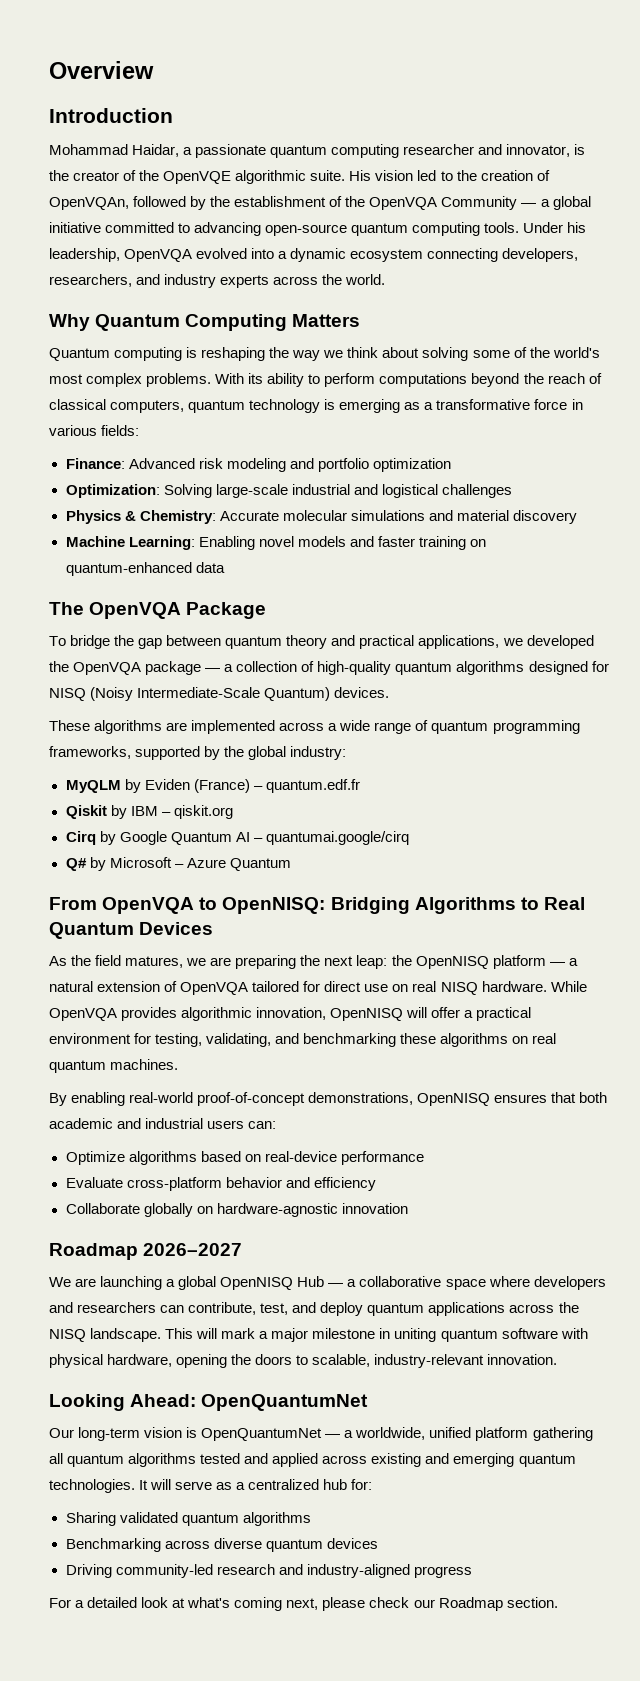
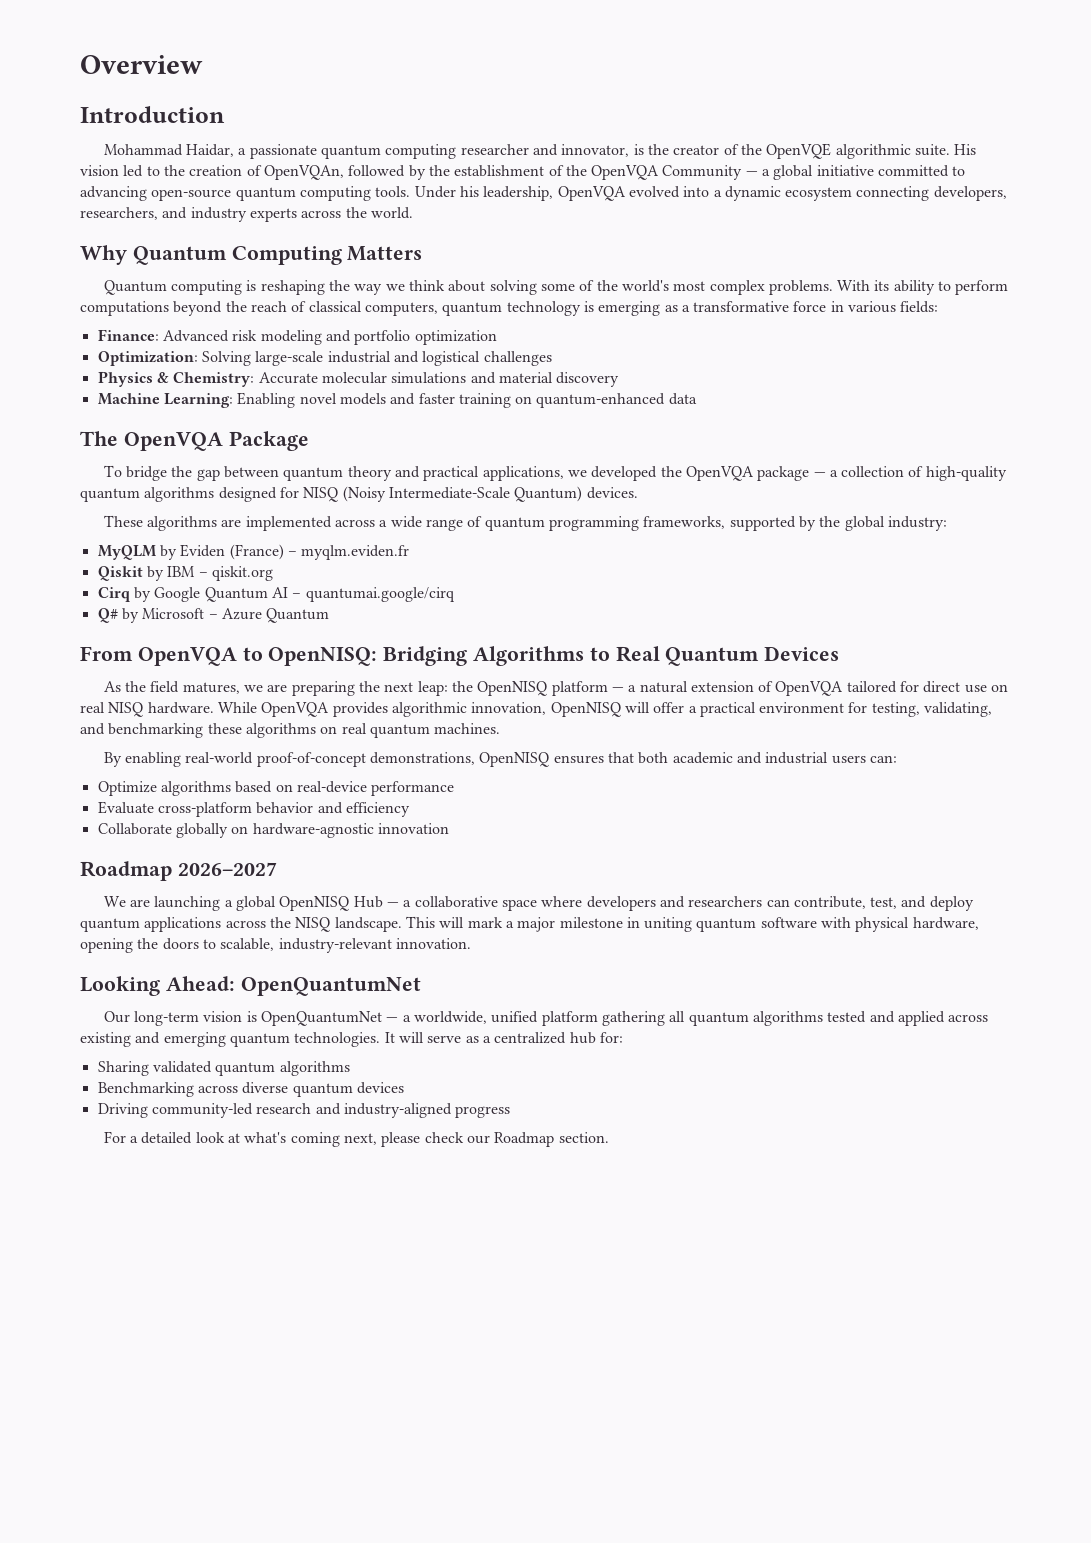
- MyQLM by Eviden (France) – quantum.edf.fr
+ MyQLM by Eviden (France) – myqlm.eviden.fr

